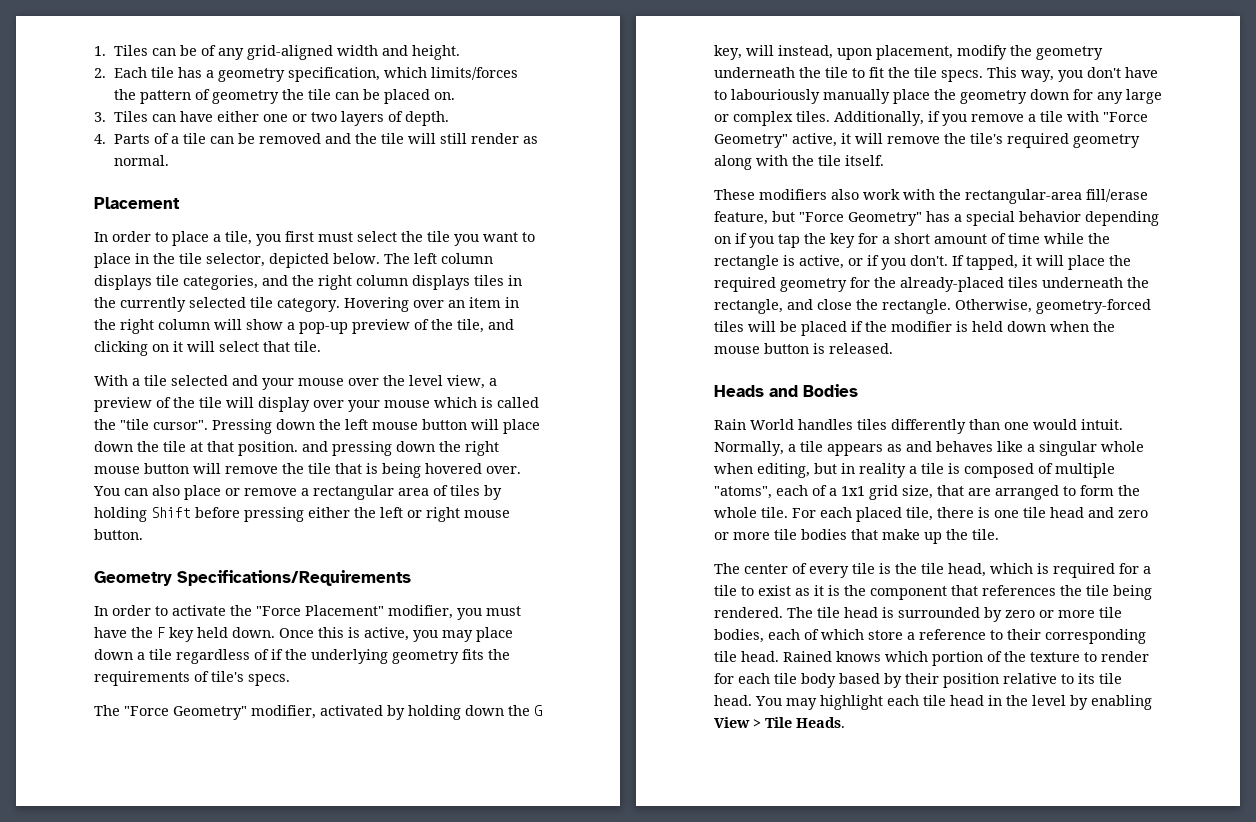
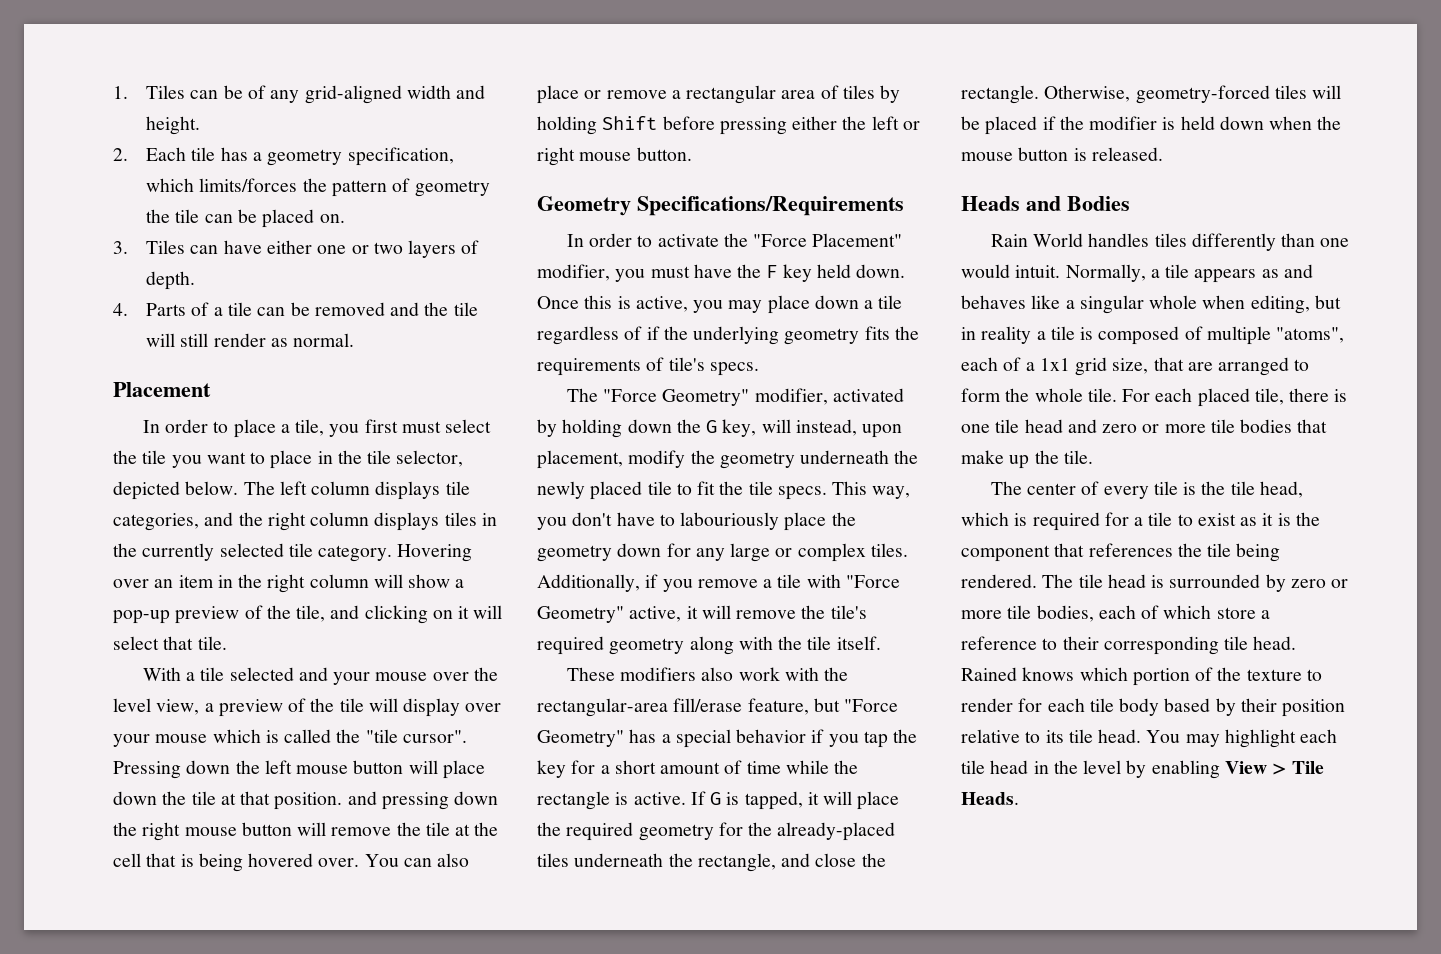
- Pressing down the left mouse button will place down the tile at that position. and pressing down the right mouse button will remove the tile that is being hovered over.
+ Pressing down the left mouse button will place down the tile at that position. and pressing down the right mouse button will remove the tile at the cell that is being hovered over.
- The "Force Geometry" modifier, activated by holding down the G key, will instead, upon placement, modify the geometry underneath the tile to fit the tile specs.
+ The "Force Geometry" modifier, activated by holding down the G key, will instead, upon placement, modify the geometry underneath the newly placed tile to fit the tile specs.
- This way, you don't have to labouriously manually place the geometry down for any large or complex tiles.
+ This way, you don't have to labouriously place the geometry down for any large or complex tiles.
- These modifiers also work with the rectangular-area fill/erase feature, but "Force Geometry" has a special behavior depending on if you tap the key for a short amount of time while the rectangle is active, or if you don't. If tapped, it will place the required geometry for the already-placed tiles underneath the rectangle, and close the rectangle.
+ These modifiers also work with the rectangular-area fill/erase feature, but "Force Geometry" has a special behavior if you tap the key for a short amount of time while the rectangle is active. If G is tapped, it will place the required geometry for the already-placed tiles underneath the rectangle, and close the rectangle.

